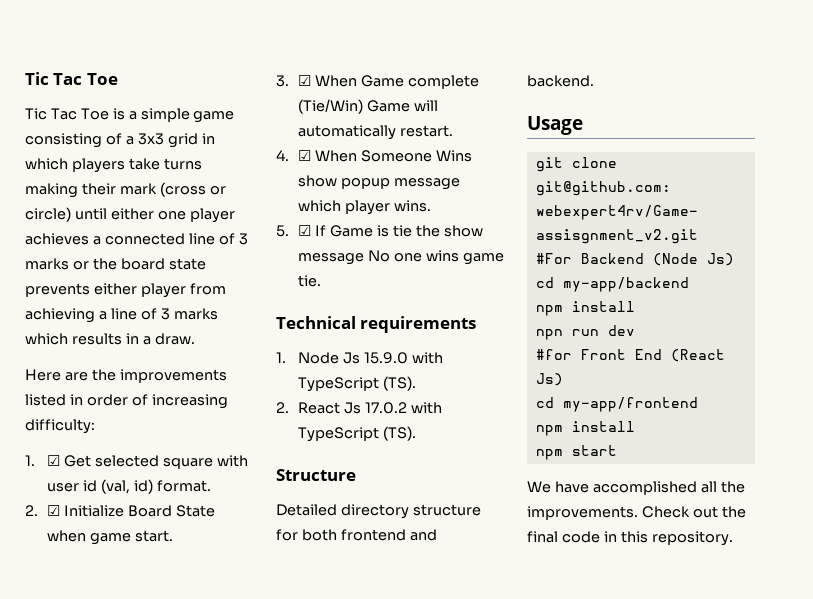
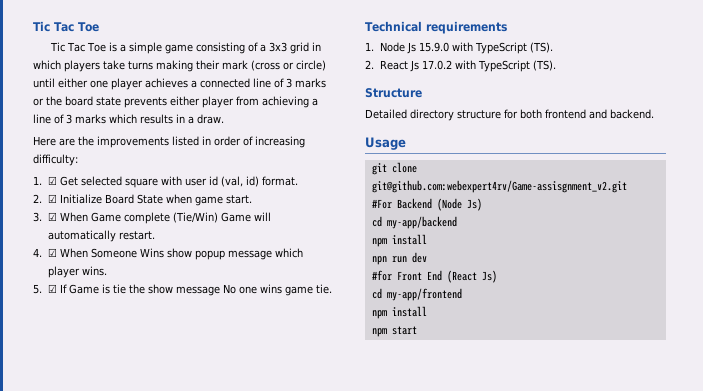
- We have accomplished all the improvements. Check out the final code in this repository.

